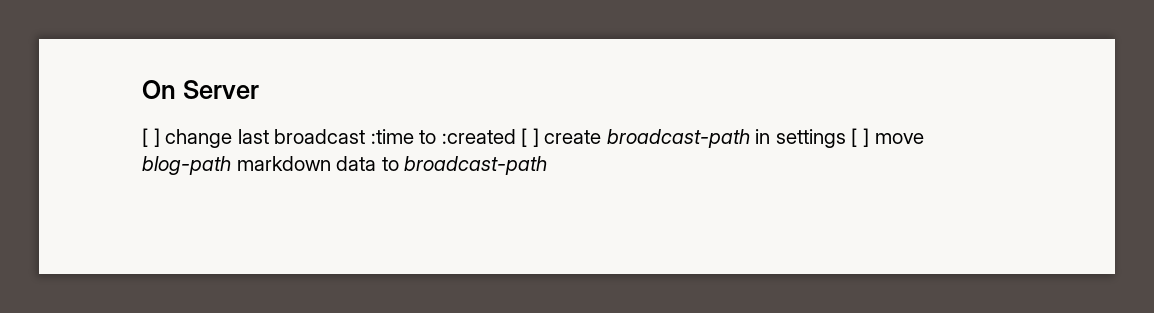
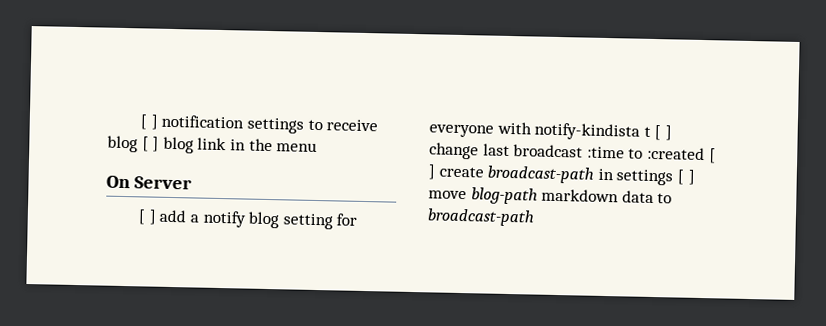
+ [ ] notification settings to receive blog [ ] blog link in the menu
  On Server
- [ ] change last broadcast :time to :created [ ] create broadcast-path in settings [ ] move blog-path markdown data to broadcast-path
+ [ ] add a notify blog setting for everyone with notify-kindista t [ ] change last broadcast :time to :created [ ] create broadcast-path in settings [ ] move blog-path markdown data to broadcast-path

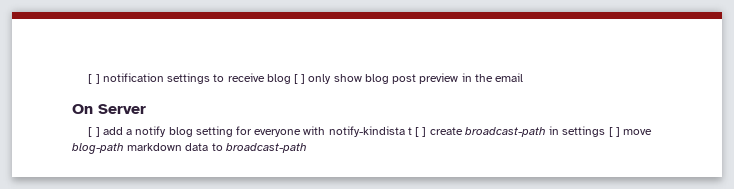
- [ ] notification settings to receive blog [ ] blog link in the menu
+ [ ] notification settings to receive blog [ ] only show blog post preview in the email
- [ ] add a notify blog setting for everyone with notify-kindista t [ ] change last broadcast :time to :created [ ] create broadcast-path in settings [ ] move blog-path markdown data to broadcast-path
+ [ ] add a notify blog setting for everyone with notify-kindista t [ ] create broadcast-path in settings [ ] move blog-path markdown data to broadcast-path

